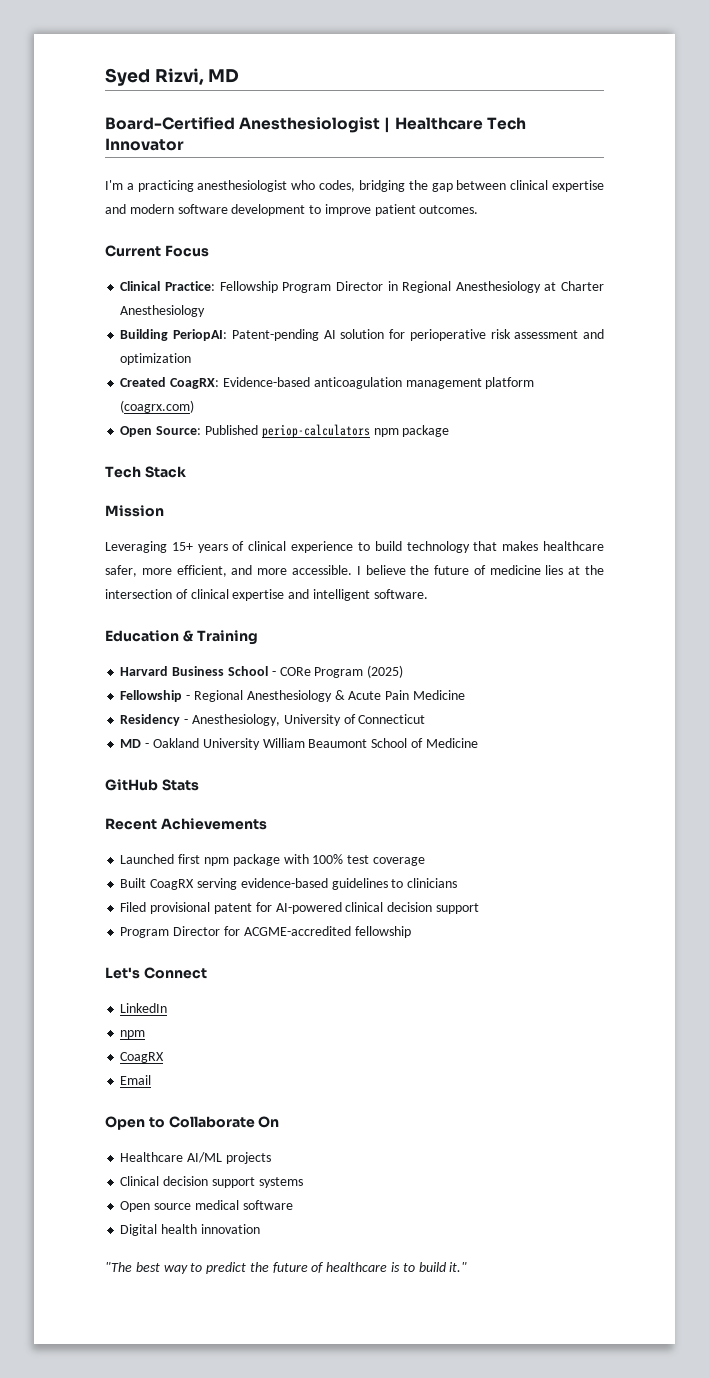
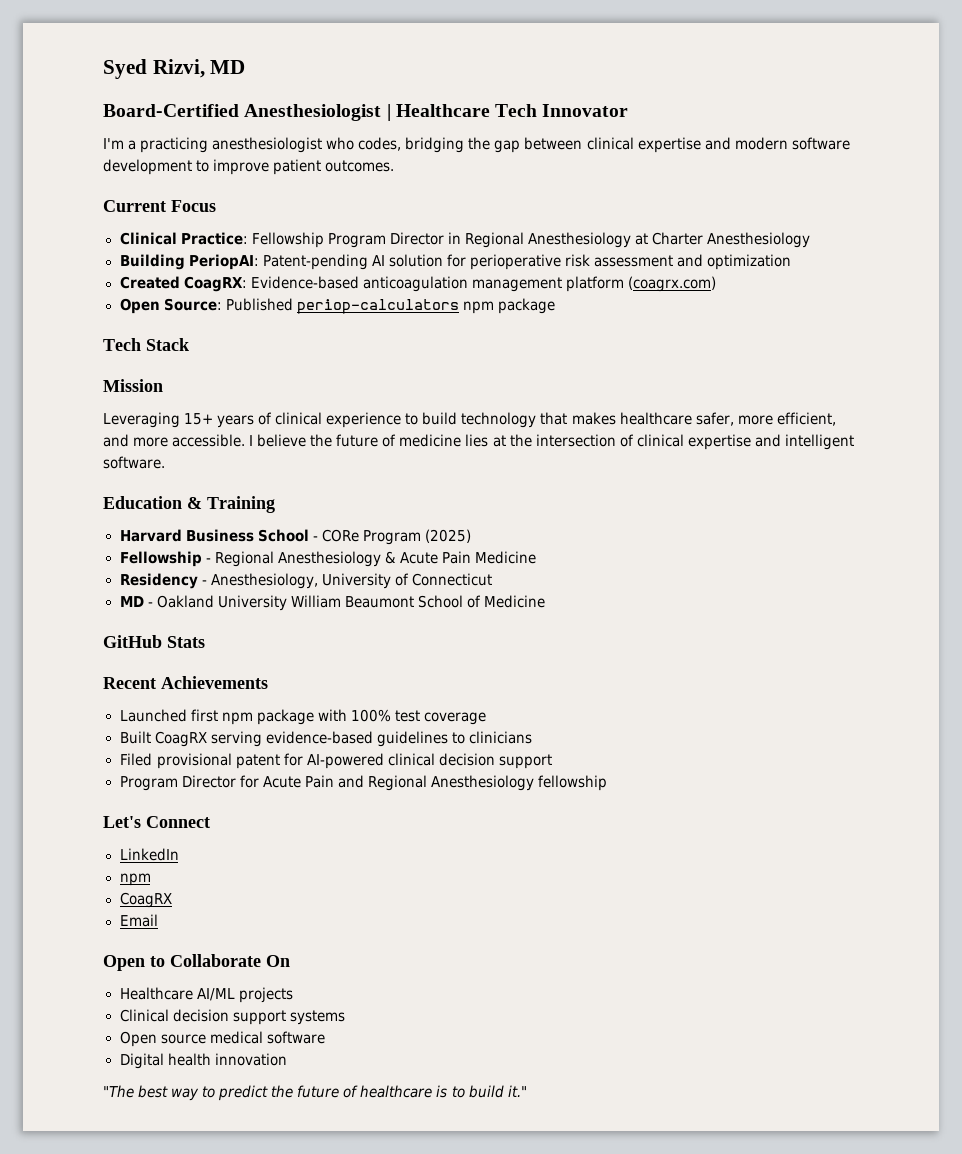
- Program Director for ACGME-accredited fellowship
+ Program Director for Acute Pain and Regional Anesthesiology fellowship

